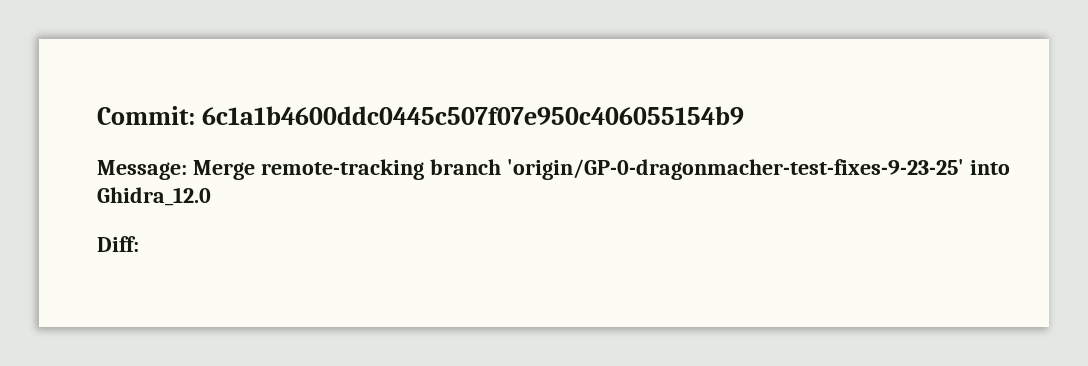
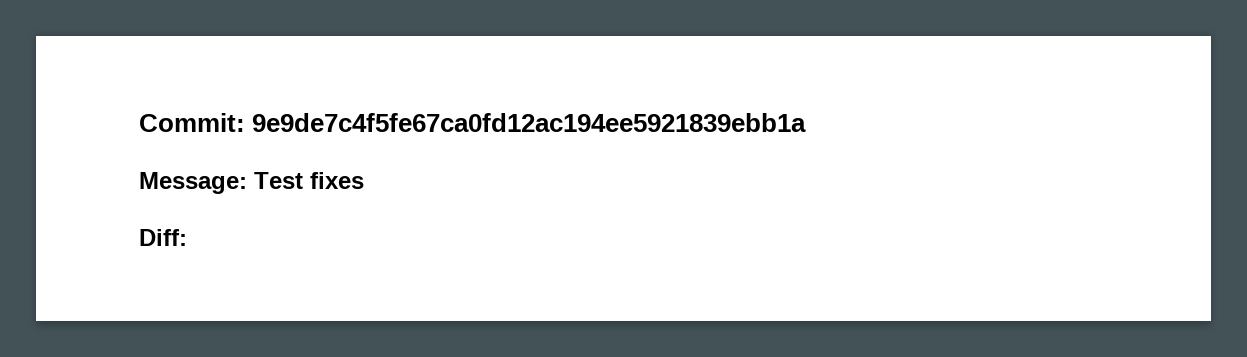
- Commit: 6c1a1b4600ddc0445c507f07e950c406055154b9
+ Commit: 9e9de7c4f5fe67ca0fd12ac194ee5921839ebb1a
- Message: Merge remote-tracking branch 'origin/GP-0-dragonmacher-test-fixes-9-23-25' into Ghidra_12.0
+ Message: Test fixes

